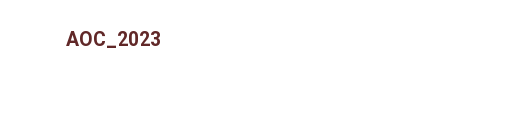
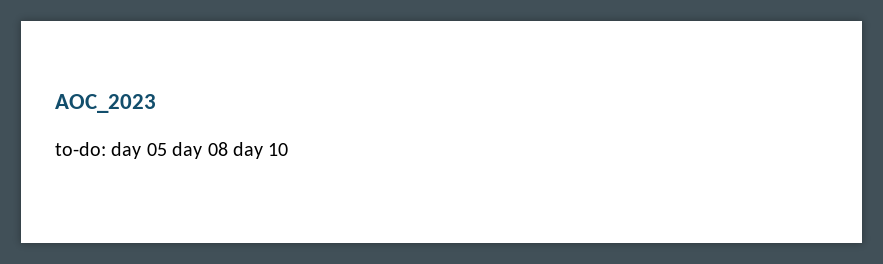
+ to-do: day 05 day 08 day 10

